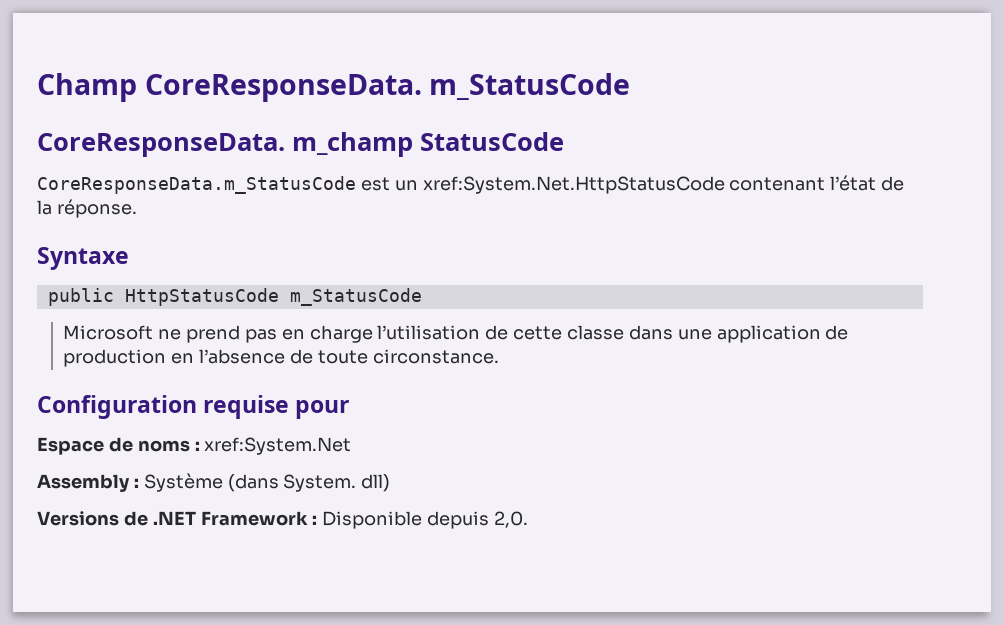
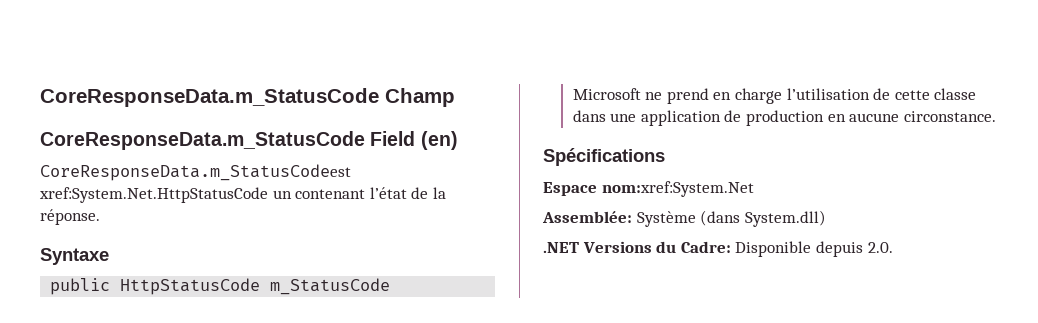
- Champ CoreResponseData. m_StatusCode
- CoreResponseData. m_champ StatusCode
- CoreResponseData.m_StatusCode est un xref:System.Net.HttpStatusCode contenant l’état de la réponse.
+ CoreResponseData.m_StatusCode Champ
+ CoreResponseData.m_StatusCode Field (en)
+ CoreResponseData.m_StatusCodeest xref:System.Net.HttpStatusCode un contenant l’état de la réponse.
- Microsoft ne prend pas en charge l’utilisation de cette classe dans une application de production en l’absence de toute circonstance.
- Configuration requise pour
- Espace de noms : xref:System.Net
- Assembly : Système (dans System. dll)
- Versions de .NET Framework : Disponible depuis 2,0.
+ Microsoft ne prend en charge l’utilisation de cette classe dans une application de production en aucune circonstance.
+ Spécifications
+ Espace nom:xref:System.Net
+ Assemblée: Système (dans System.dll)
+ .NET Versions du Cadre: Disponible depuis 2.0.

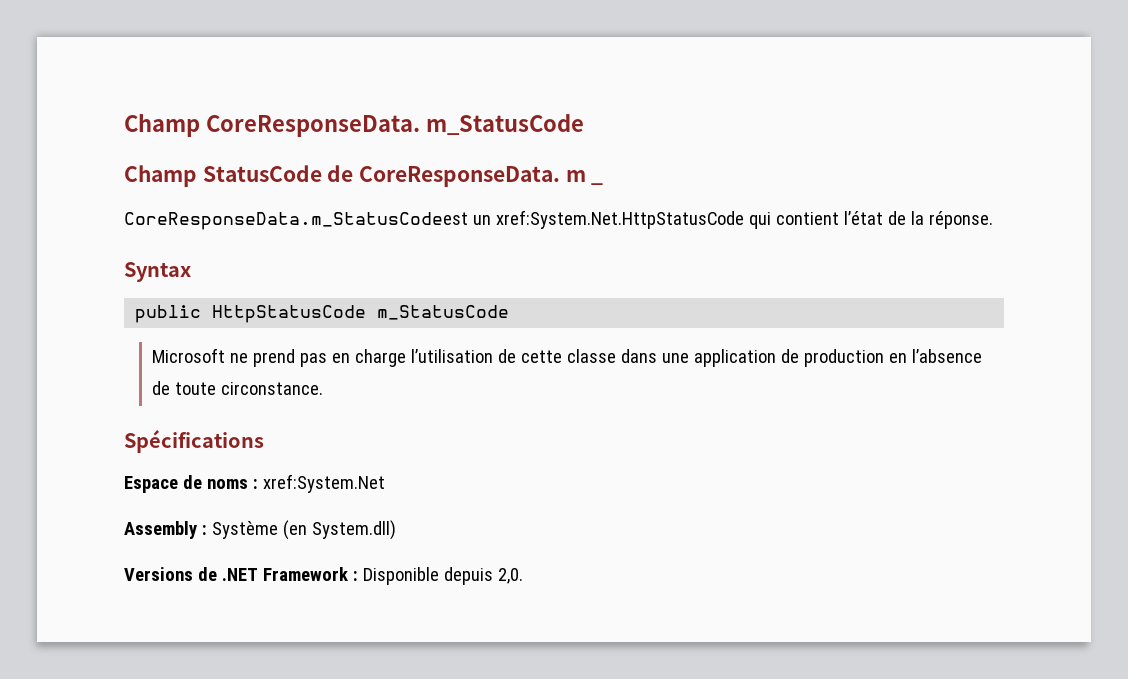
- CoreResponseData.m_StatusCode Champ
- CoreResponseData.m_StatusCode Field (en)
- CoreResponseData.m_StatusCodeest xref:System.Net.HttpStatusCode un contenant l’état de la réponse.
+ Champ CoreResponseData. m_StatusCode
+ Champ StatusCode de CoreResponseData. m _
+ CoreResponseData.m_StatusCodeest un xref:System.Net.HttpStatusCode qui contient l’état de la réponse.
- Syntaxe
+ Syntax
- Microsoft ne prend en charge l’utilisation de cette classe dans une application de production en aucune circonstance.
+ Microsoft ne prend pas en charge l’utilisation de cette classe dans une application de production en l’absence de toute circonstance.
- Espace nom:xref:System.Net
- Assemblée: Système (dans System.dll)
- .NET Versions du Cadre: Disponible depuis 2.0.
+ Espace de noms : xref:System.Net
+ Assembly : Système (en System.dll)
+ Versions de .NET Framework : Disponible depuis 2,0.

